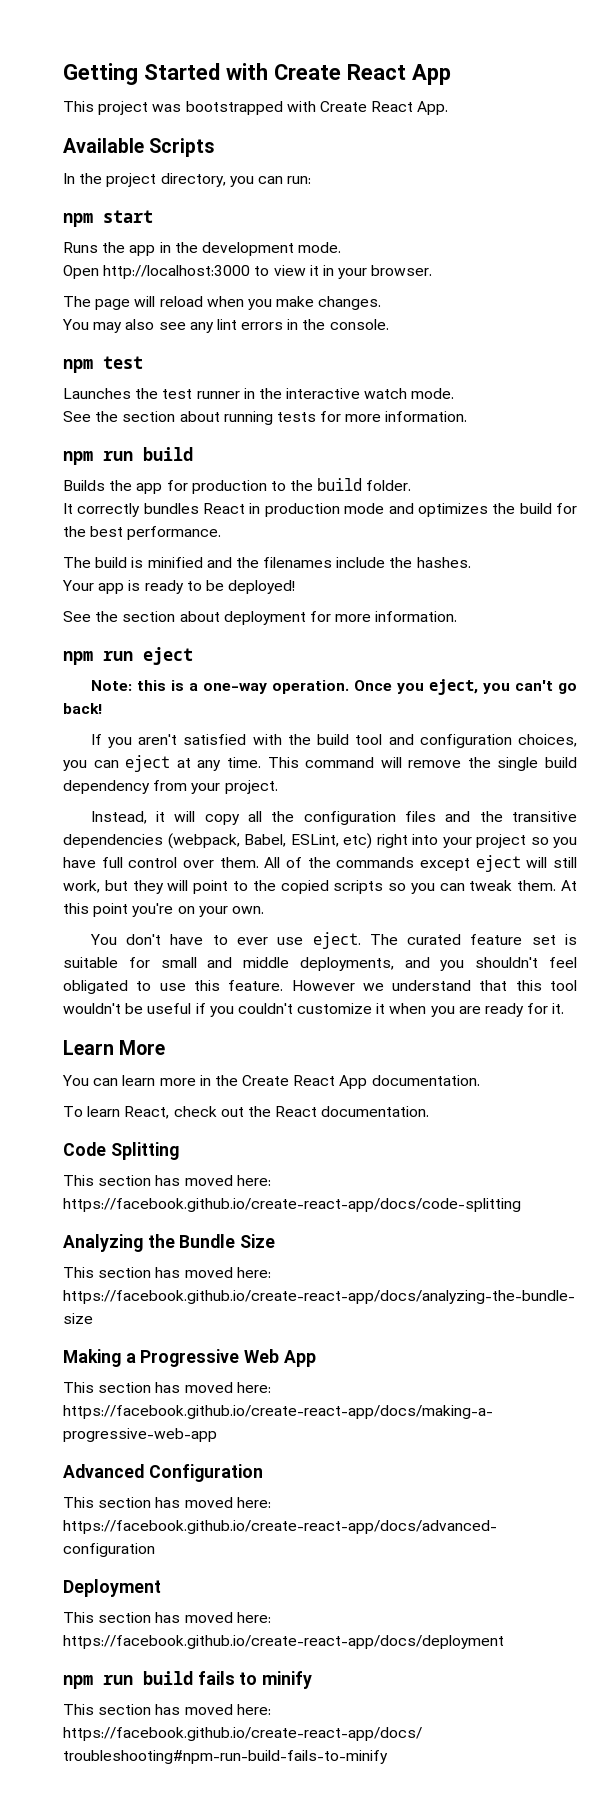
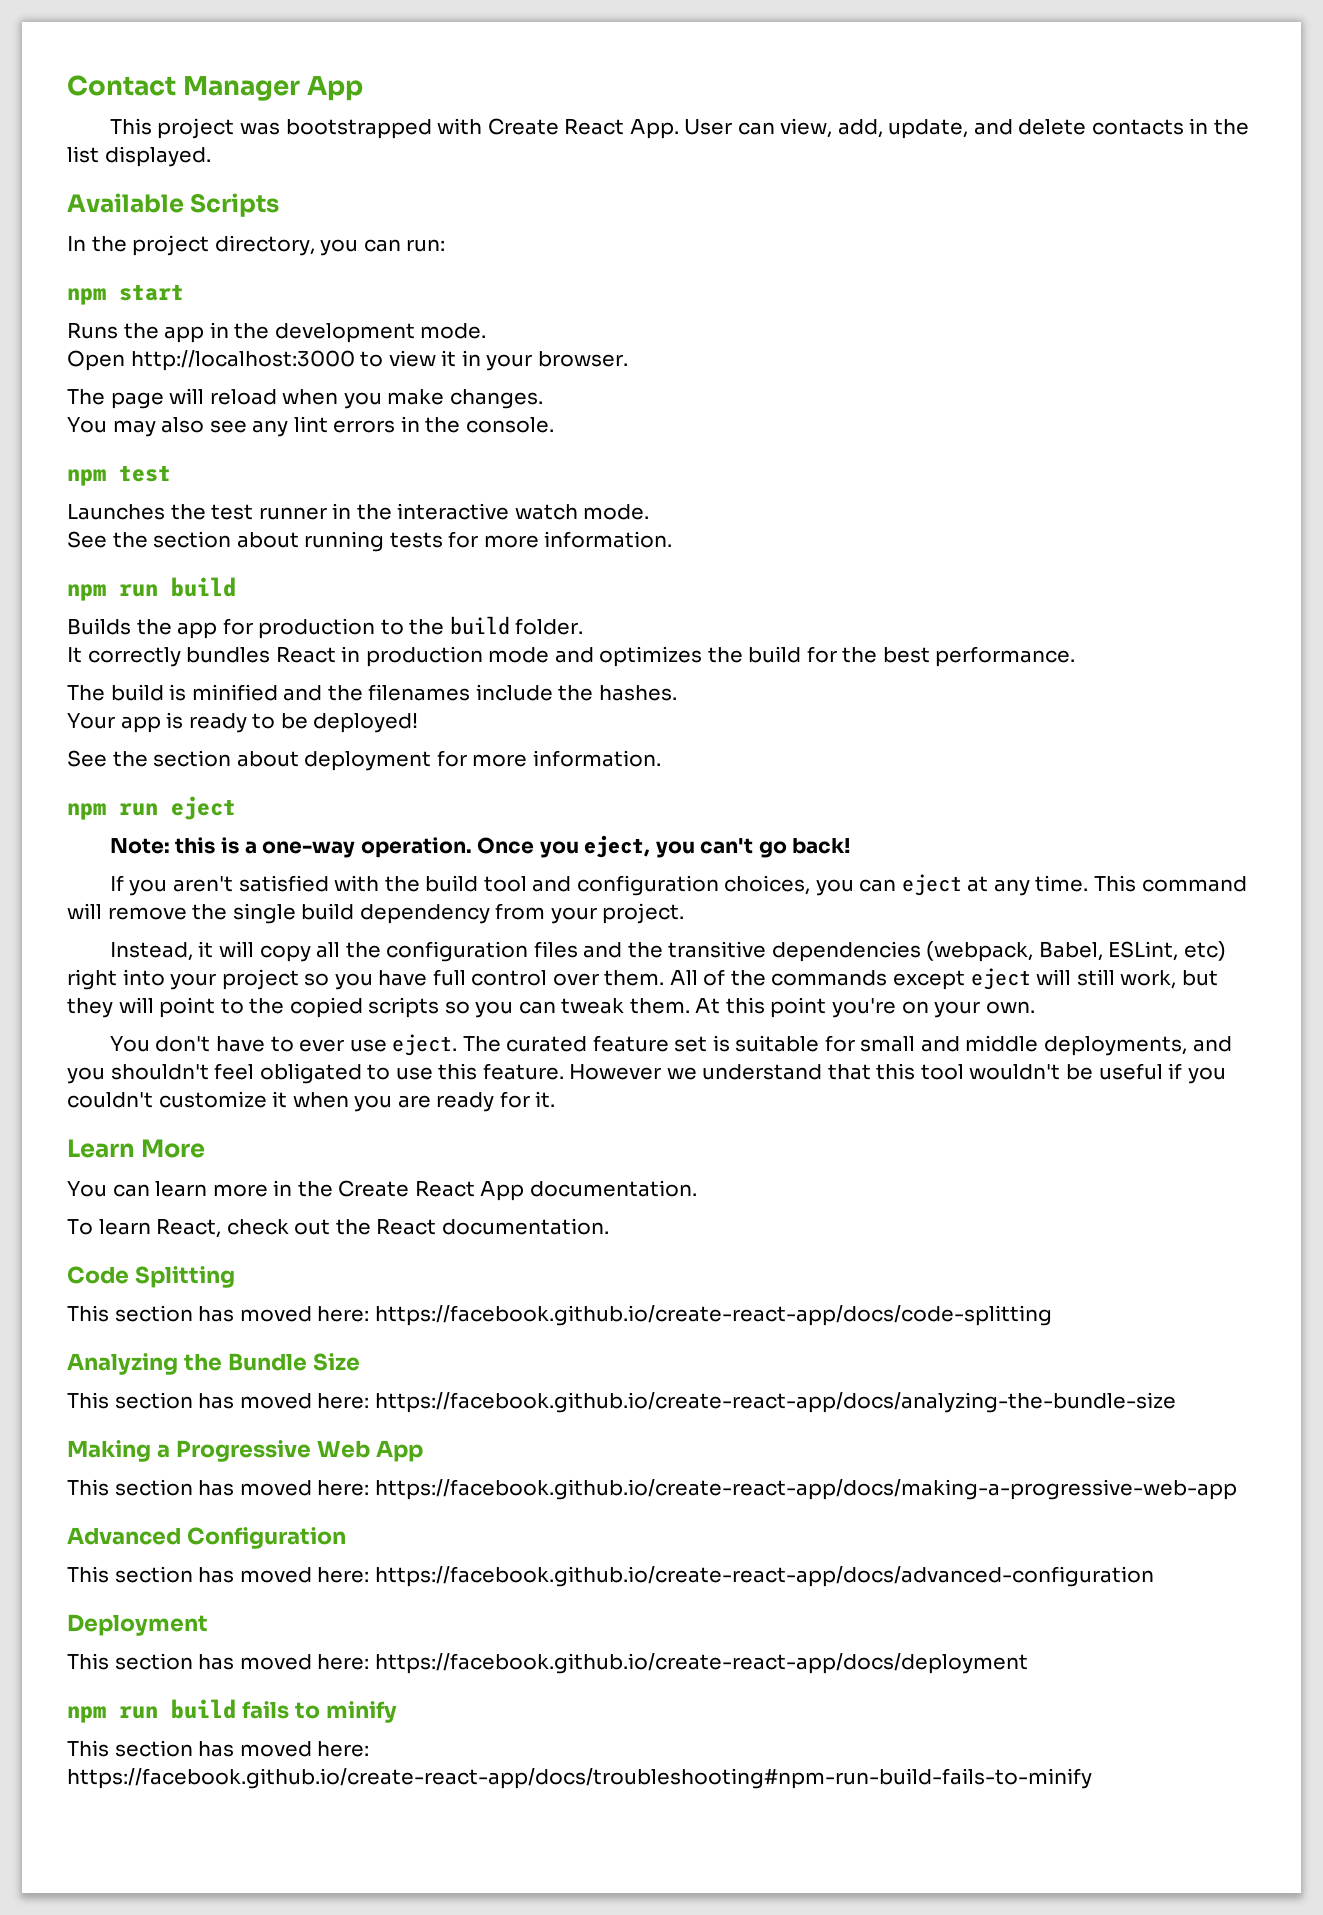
- Getting Started with Create React App
+ Contact Manager App
- This project was bootstrapped with Create React App.
+ This project was bootstrapped with Create React App. User can view, add, update, and delete contacts in the list displayed.

